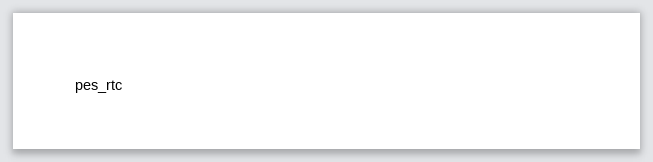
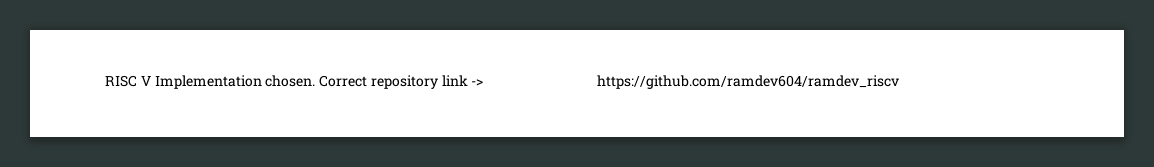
- pes_rtc
+ RISC V Implementation chosen. Correct repository link -> https://github.com/ramdev604/ramdev_riscv

